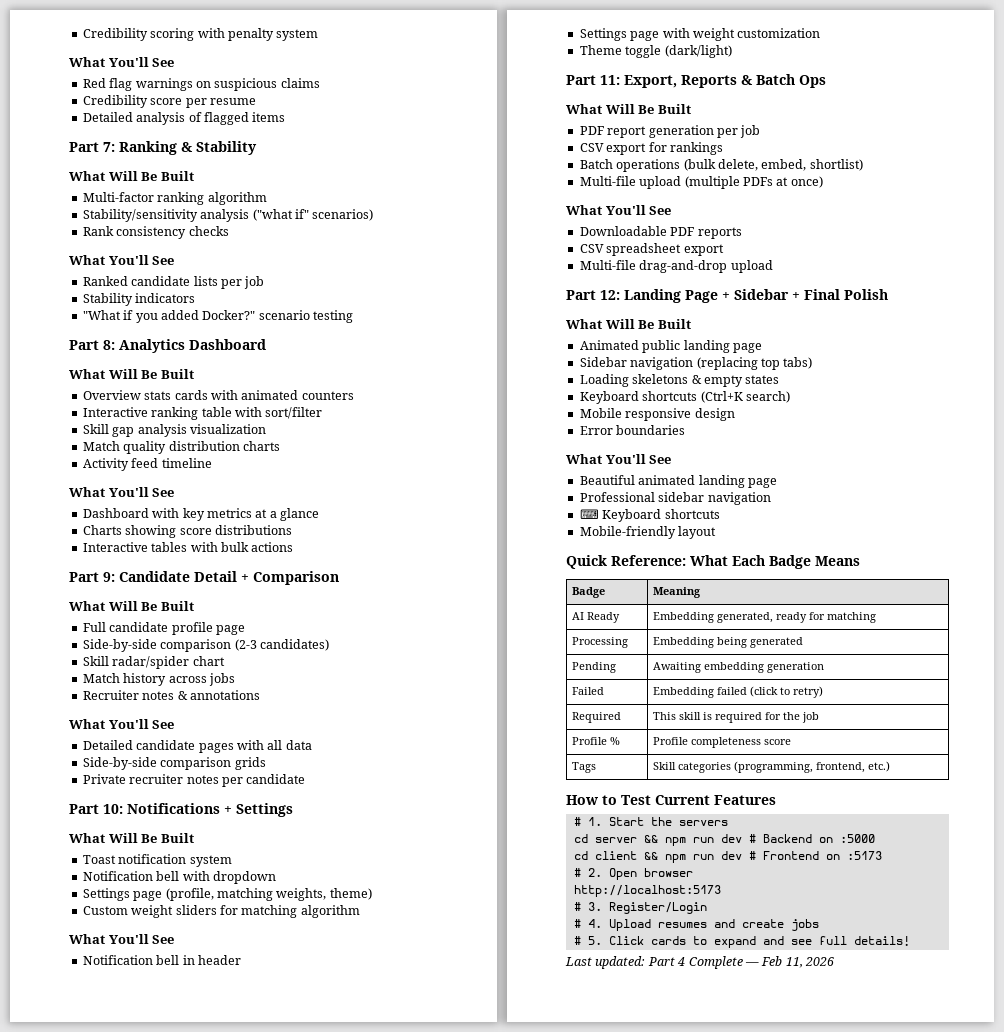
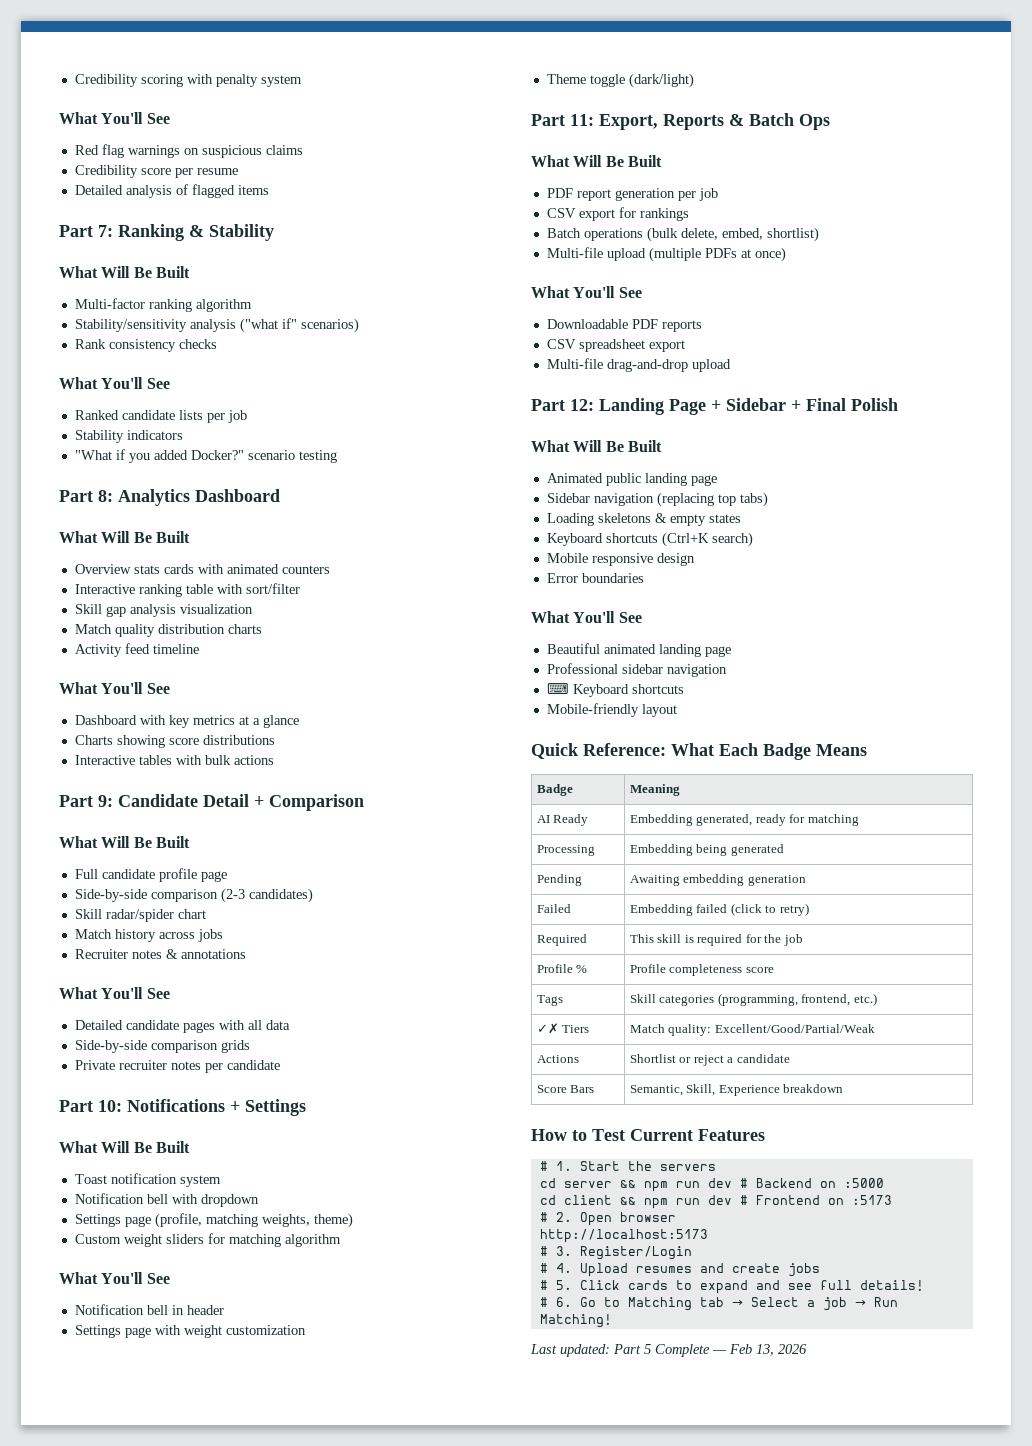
+ ✓✗ Tiers | Match quality: Excellent/Good/Partial/Weak
+ Actions | Shortlist or reject a candidate
+ Score Bars | Semantic, Skill, Experience breakdown
+ # 6. Go to Matching tab → Select a job → Run Matching!
- Last updated: Part 4 Complete — Feb 11, 2026
+ Last updated: Part 5 Complete — Feb 13, 2026

